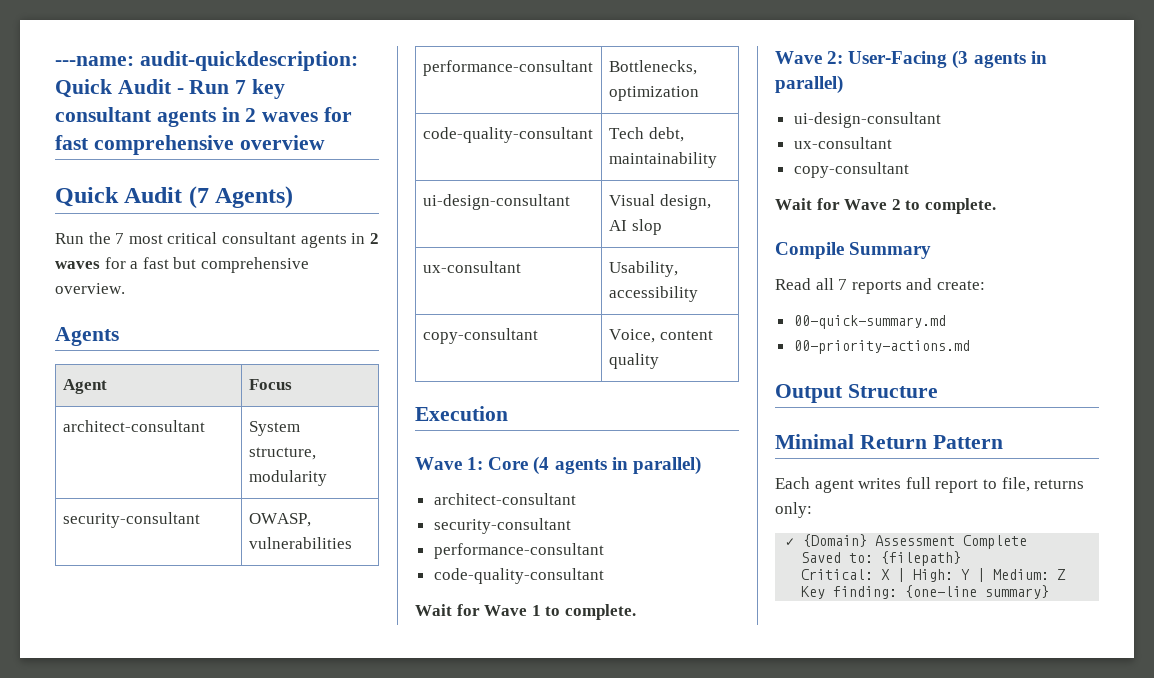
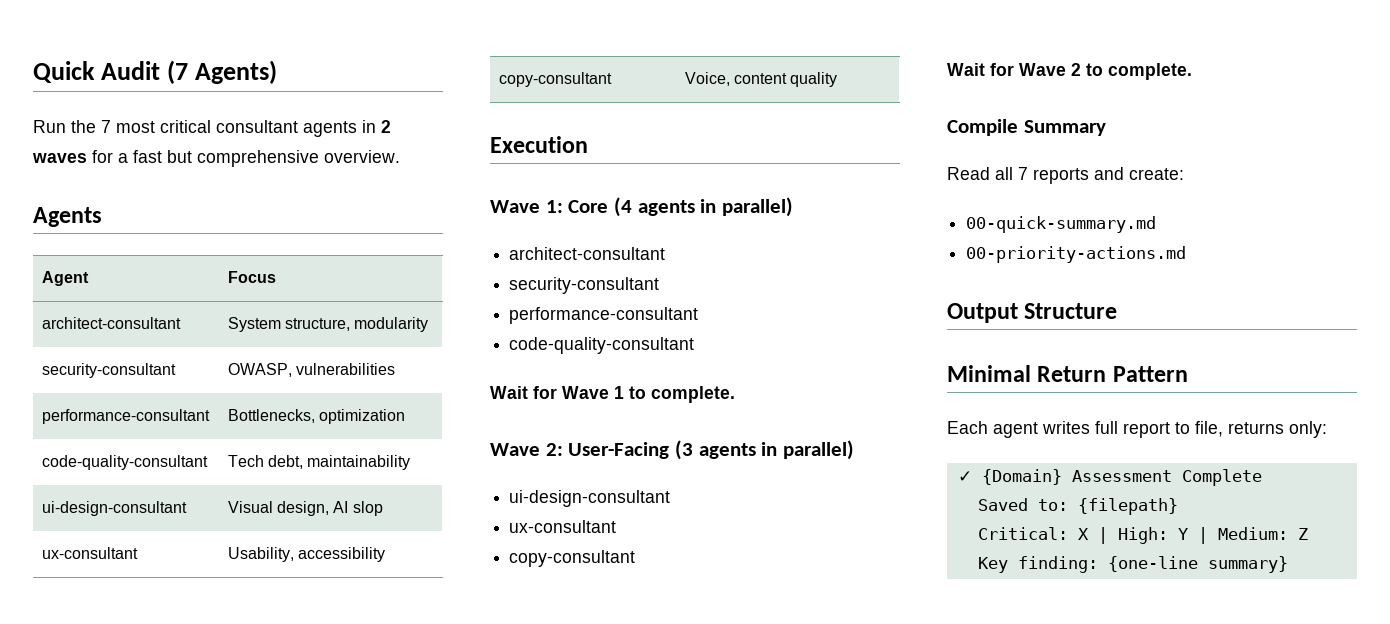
- ---name: audit-quickdescription: Quick Audit - Run 7 key consultant agents in 2 waves for fast comprehensive overview

